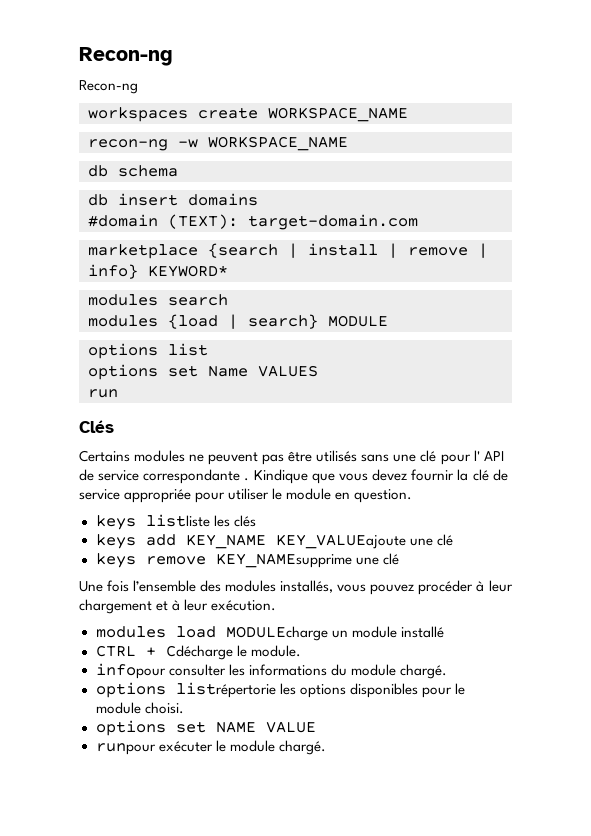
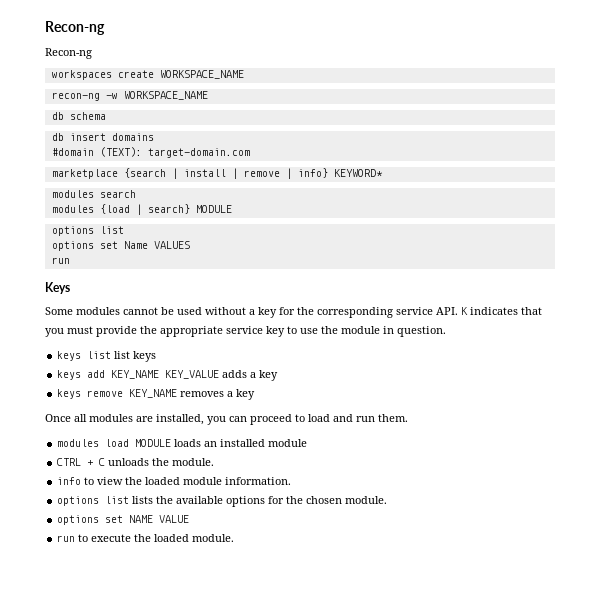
- Clés
- Certains modules ne peuvent pas être utilisés sans une clé pour l' API de service correspondante . Kindique que vous devez fournir la clé de service appropriée pour utiliser le module en question.
+ Keys
+ Some modules cannot be used without a key for the corresponding service API. K indicates that you must provide the appropriate service key to use the module in question.
- keys listliste les clés
+ keys list list keys
- keys add KEY_NAME KEY_VALUEajoute une clé
- keys remove KEY_NAMEsupprime une clé
- Une fois l’ensemble des modules installés, vous pouvez procéder à leur chargement et à leur exécution.
- modules load MODULEcharge un module installé
+ keys add KEY_NAME KEY_VALUE adds a key
+ keys remove KEY_NAME removes a key
+ Once all modules are installed, you can proceed to load and run them.
+ modules load MODULE loads an installed module
- CTRL + Cdécharge le module.
- infopour consulter les informations du module chargé.
- options listrépertorie les options disponibles pour le module choisi.
+ CTRL + C unloads the module.
+ info to view the loaded module information.
+ options list lists the available options for the chosen module.
  options set NAME VALUE
- runpour exécuter le module chargé.
+ run to execute the loaded module.

